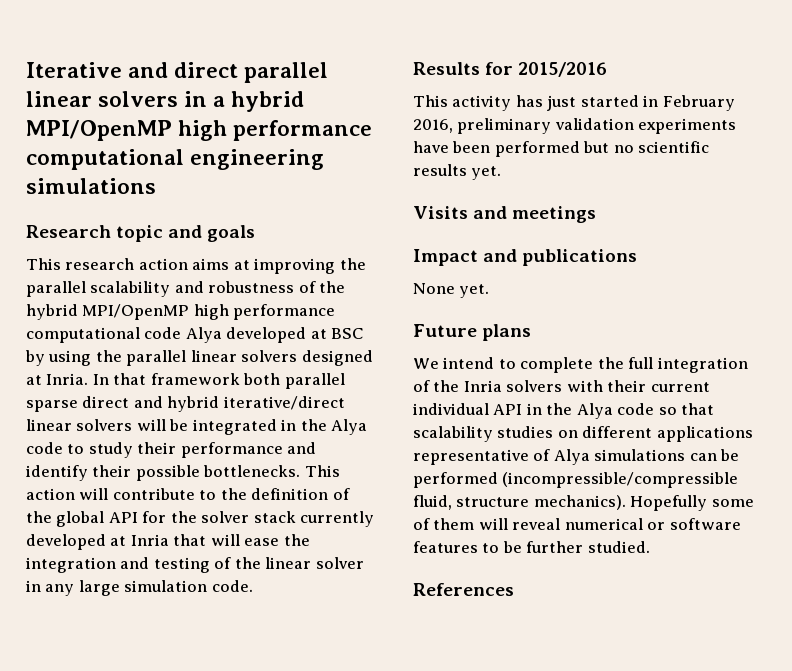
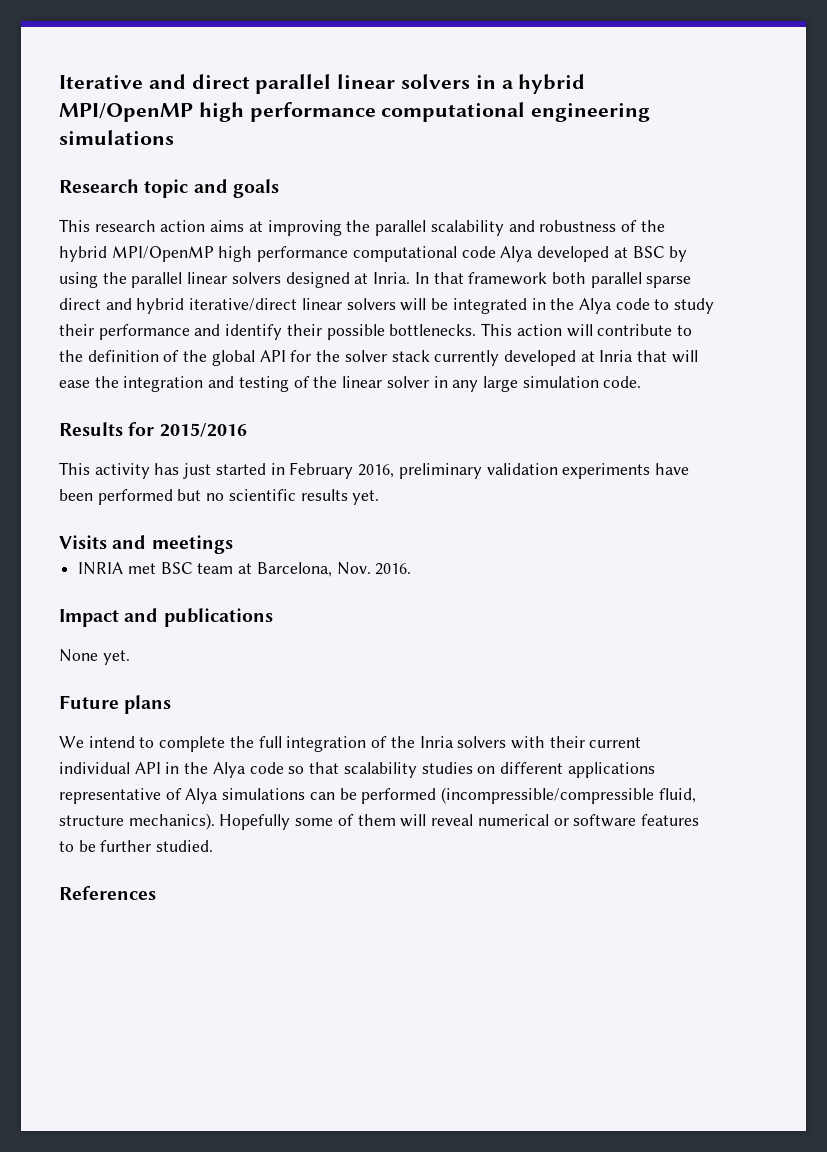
+ INRIA met BSC team at Barcelona, Nov. 2016.

